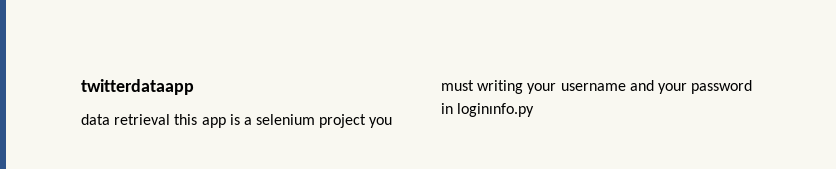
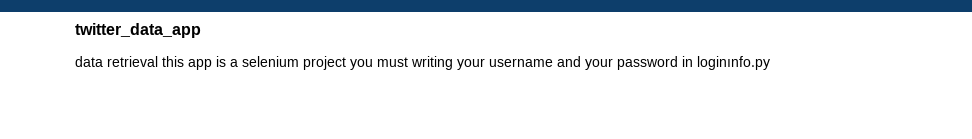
- twitterdataapp
+ twitter_data_app

